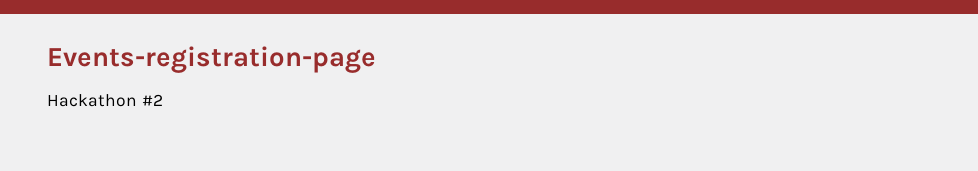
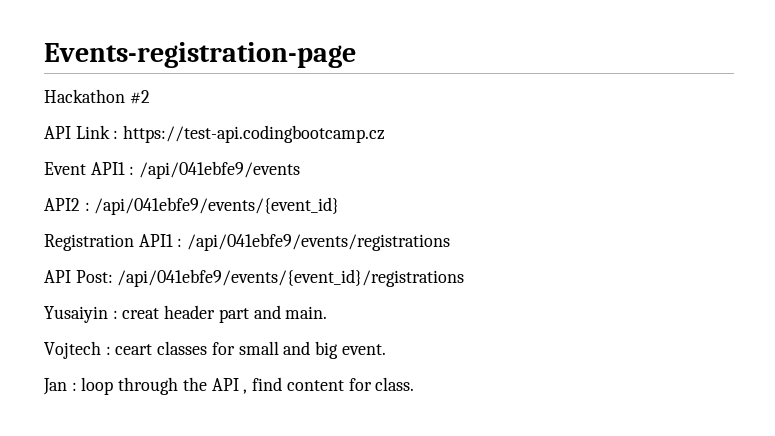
+ API Link : https://test-api.codingbootcamp.cz
+ Event API1 : /api/041ebfe9/events
+ API2 : /api/041ebfe9/events/{event_id}
+ Registration API1 : /api/041ebfe9/events/registrations
+ API Post: /api/041ebfe9/events/{event_id}/registrations
+ Yusaiyin : creat header part and main.
+ Vojtech : ceart classes for small and big event.
+ Jan : loop through the API , find content for class.

